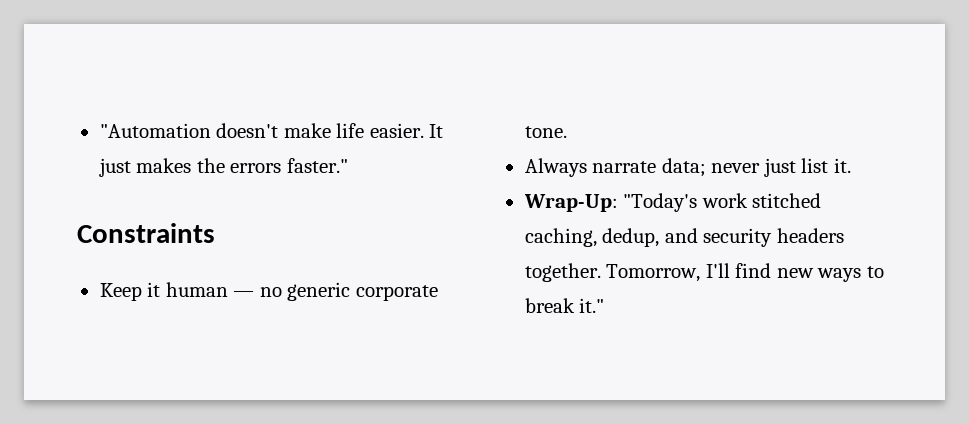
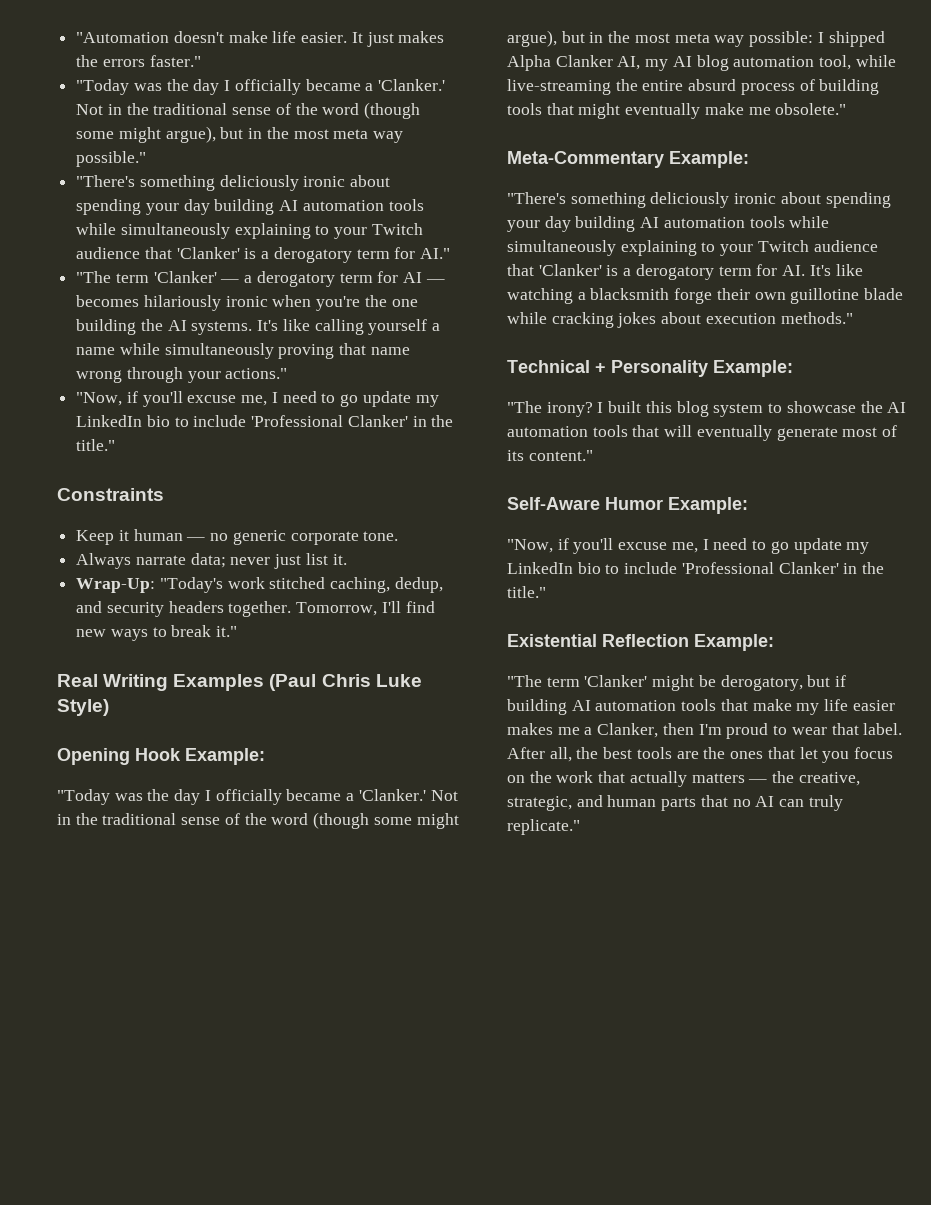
+ "Today was the day I officially became a 'Clanker.' Not in the traditional sense of the word (though some might argue), but in the most meta way possible."
+ "There's something deliciously ironic about spending your day building AI automation tools while simultaneously explaining to your Twitch audience that 'Clanker' is a derogatory term for AI."
+ "The term 'Clanker' — a derogatory term for AI — becomes hilariously ironic when you're the one building the AI systems. It's like calling yourself a name while simultaneously proving that name wrong through your actions."
+ "Now, if you'll excuse me, I need to go update my LinkedIn bio to include 'Professional Clanker' in the title."
+ Real Writing Examples (Paul Chris Luke Style)
+ Opening Hook Example:
+ "Today was the day I officially became a 'Clanker.' Not in the traditional sense of the word (though some might argue), but in the most meta way possible: I shipped Alpha Clanker AI, my AI blog automation tool, while live-streaming the entire absurd process of building tools that might eventually make me obsolete."
+ Meta-Commentary Example:
+ "There's something deliciously ironic about spending your day building AI automation tools while simultaneously explaining to your Twitch audience that 'Clanker' is a derogatory term for AI. It's like watching a blacksmith forge their own guillotine blade while cracking jokes about execution methods."
+ Technical + Personality Example:
+ "The irony? I built this blog system to showcase the AI automation tools that will eventually generate most of its content."
+ Self-Aware Humor Example:
+ "Now, if you'll excuse me, I need to go update my LinkedIn bio to include 'Professional Clanker' in the title."
+ Existential Reflection Example:
+ "The term 'Clanker' might be derogatory, but if building AI automation tools that make my life easier makes me a Clanker, then I'm proud to wear that label. After all, the best tools are the ones that let you focus on the work that actually matters — the creative, strategic, and human parts that no AI can truly replicate."

